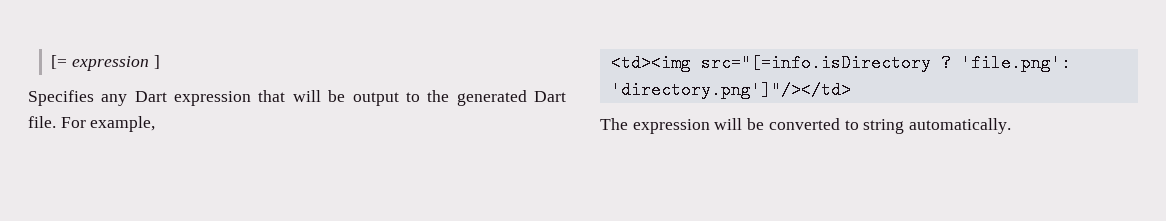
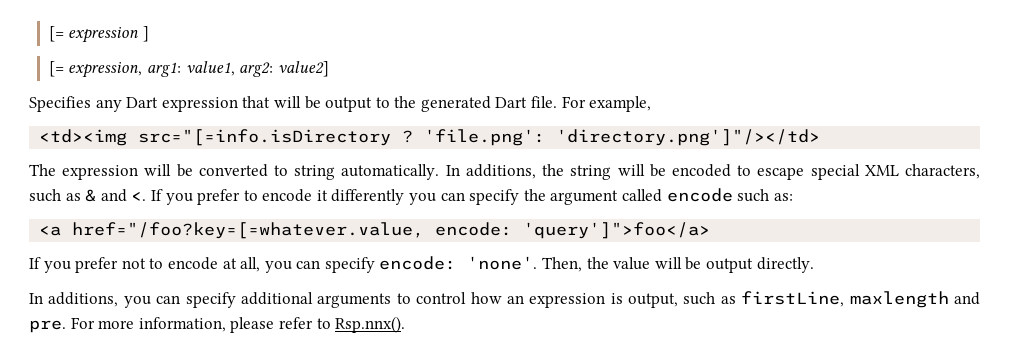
+ [= expression, arg1: value1, arg2: value2]
+ In additions, the string will be encoded to escape special XML characters, such as & and <. If you prefer to encode it differently you can specify the argument called encode such as:
+ <a href="/foo?key=[=whatever.value, encode: 'query']">foo</a>
+ If you prefer not to encode at all, you can specify encode: 'none'. Then, the value will be output directly.
+ In additions, you can specify additional arguments to control how an expression is output, such as firstLine, maxlength and pre. For more information, please refer to Rsp.nnx().

